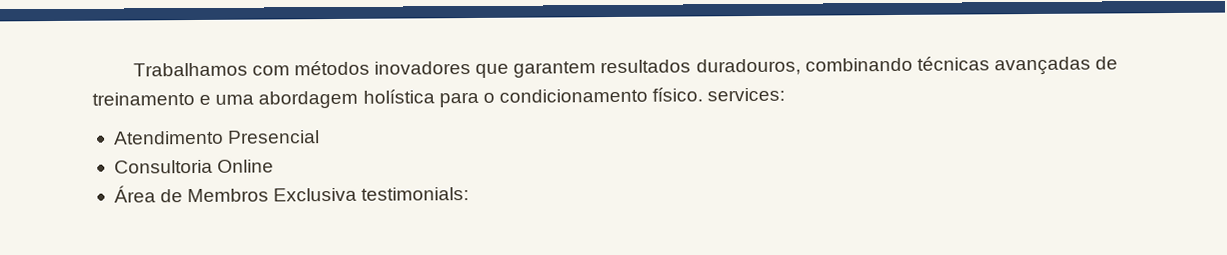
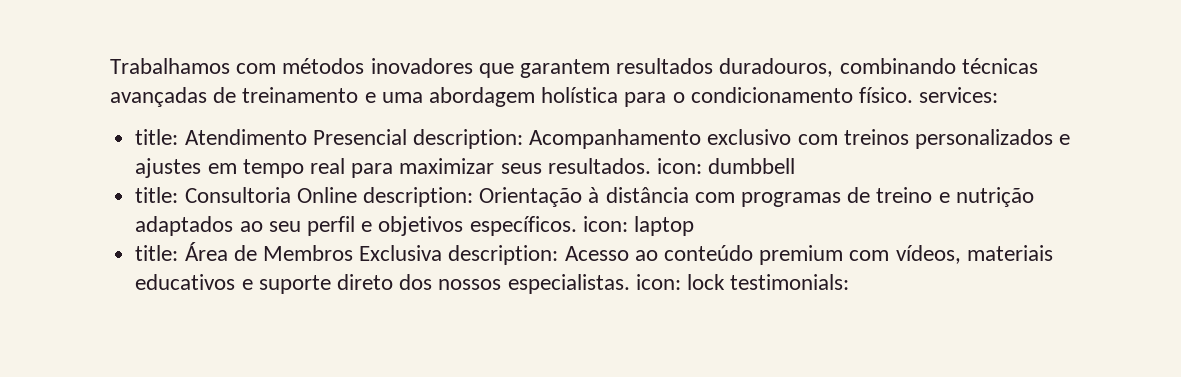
- Atendimento Presencial
- Consultoria Online
- Área de Membros Exclusiva testimonials:
+ title: Atendimento Presencial description: Acompanhamento exclusivo com treinos personalizados e ajustes em tempo real para maximizar seus resultados. icon: dumbbell
+ title: Consultoria Online description: Orientação à distância com programas de treino e nutrição adaptados ao seu perfil e objetivos específicos. icon: laptop
+ title: Área de Membros Exclusiva description: Acesso ao conteúdo premium com vídeos, materiais educativos e suporte direto dos nossos especialistas. icon: lock testimonials:

